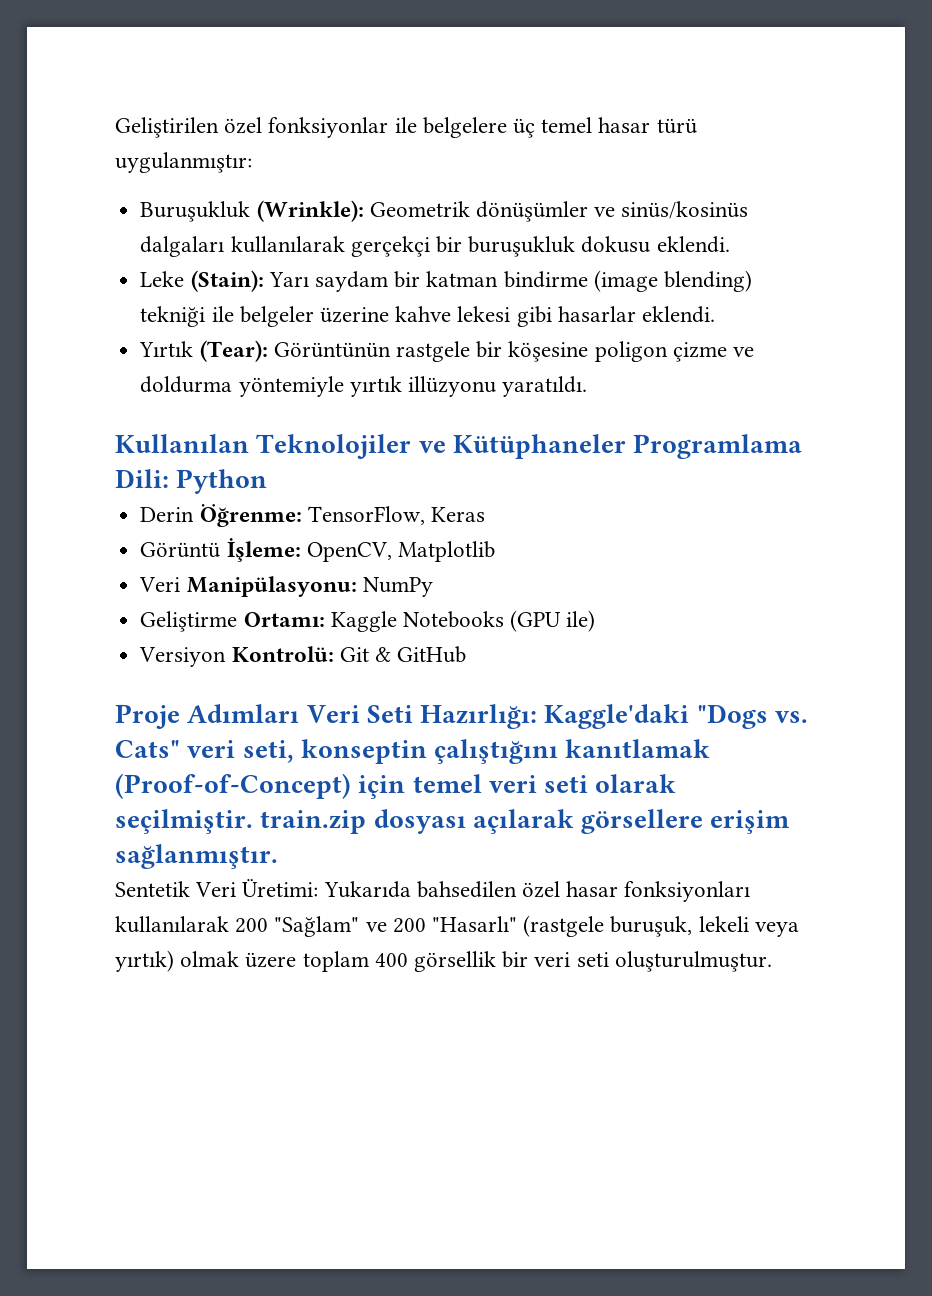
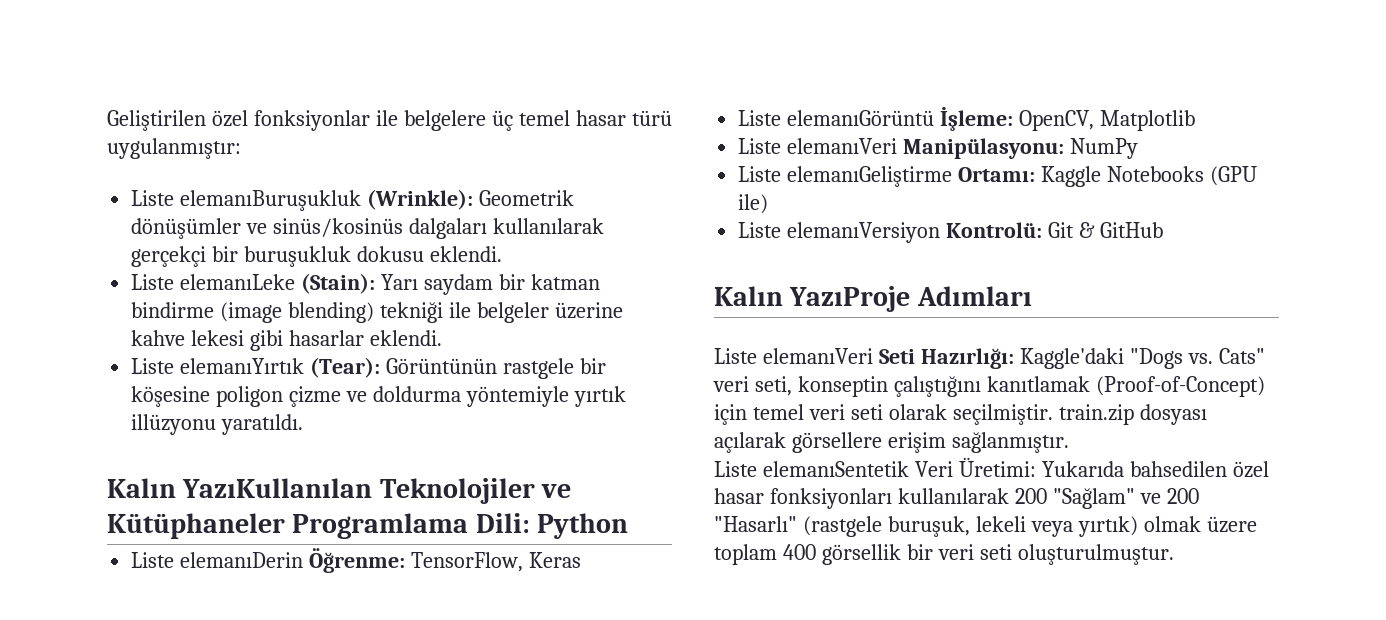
- Buruşukluk (Wrinkle): Geometrik dönüşümler ve sinüs/kosinüs dalgaları kullanılarak gerçekçi bir buruşukluk dokusu eklendi.
+ Liste elemanıBuruşukluk (Wrinkle): Geometrik dönüşümler ve sinüs/kosinüs dalgaları kullanılarak gerçekçi bir buruşukluk dokusu eklendi.
- Leke (Stain): Yarı saydam bir katman bindirme (image blending) tekniği ile belgeler üzerine kahve lekesi gibi hasarlar eklendi.
+ Liste elemanıLeke (Stain): Yarı saydam bir katman bindirme (image blending) tekniği ile belgeler üzerine kahve lekesi gibi hasarlar eklendi.
- Yırtık (Tear): Görüntünün rastgele bir köşesine poligon çizme ve doldurma yöntemiyle yırtık illüzyonu yaratıldı.
+ Liste elemanıYırtık (Tear): Görüntünün rastgele bir köşesine poligon çizme ve doldurma yöntemiyle yırtık illüzyonu yaratıldı.
- Kullanılan Teknolojiler ve Kütüphaneler Programlama Dili: Python
+ Kalın YazıKullanılan Teknolojiler ve Kütüphaneler Programlama Dili: Python
- Derin Öğrenme: TensorFlow, Keras
+ Liste elemanıDerin Öğrenme: TensorFlow, Keras
- Görüntü İşleme: OpenCV, Matplotlib
+ Liste elemanıGörüntü İşleme: OpenCV, Matplotlib
- Veri Manipülasyonu: NumPy
+ Liste elemanıVeri Manipülasyonu: NumPy
- Geliştirme Ortamı: Kaggle Notebooks (GPU ile)
+ Liste elemanıGeliştirme Ortamı: Kaggle Notebooks (GPU ile)
- Versiyon Kontrolü: Git & GitHub
+ Liste elemanıVersiyon Kontrolü: Git & GitHub
- Proje Adımları Veri Seti Hazırlığı: Kaggle'daki "Dogs vs. Cats" veri seti, konseptin çalıştığını kanıtlamak (Proof-of-Concept) için temel veri seti olarak seçilmiştir. train.zip dosyası açılarak görsellere erişim sağlanmıştır.
+ Kalın YazıProje Adımları
+ Liste elemanıVeri Seti Hazırlığı: Kaggle'daki "Dogs vs. Cats" veri seti, konseptin çalıştığını kanıtlamak (Proof-of-Concept) için temel veri seti olarak seçilmiştir. train.zip dosyası açılarak görsellere erişim sağlanmıştır.
- Sentetik Veri Üretimi: Yukarıda bahsedilen özel hasar fonksiyonları kullanılarak 200 "Sağlam" ve 200 "Hasarlı" (rastgele buruşuk, lekeli veya yırtık) olmak üzere toplam 400 görsellik bir veri seti oluşturulmuştur.
+ Liste elemanıSentetik Veri Üretimi: Yukarıda bahsedilen özel hasar fonksiyonları kullanılarak 200 "Sağlam" ve 200 "Hasarlı" (rastgele buruşuk, lekeli veya yırtık) olmak üzere toplam 400 görsellik bir veri seti oluşturulmuştur.

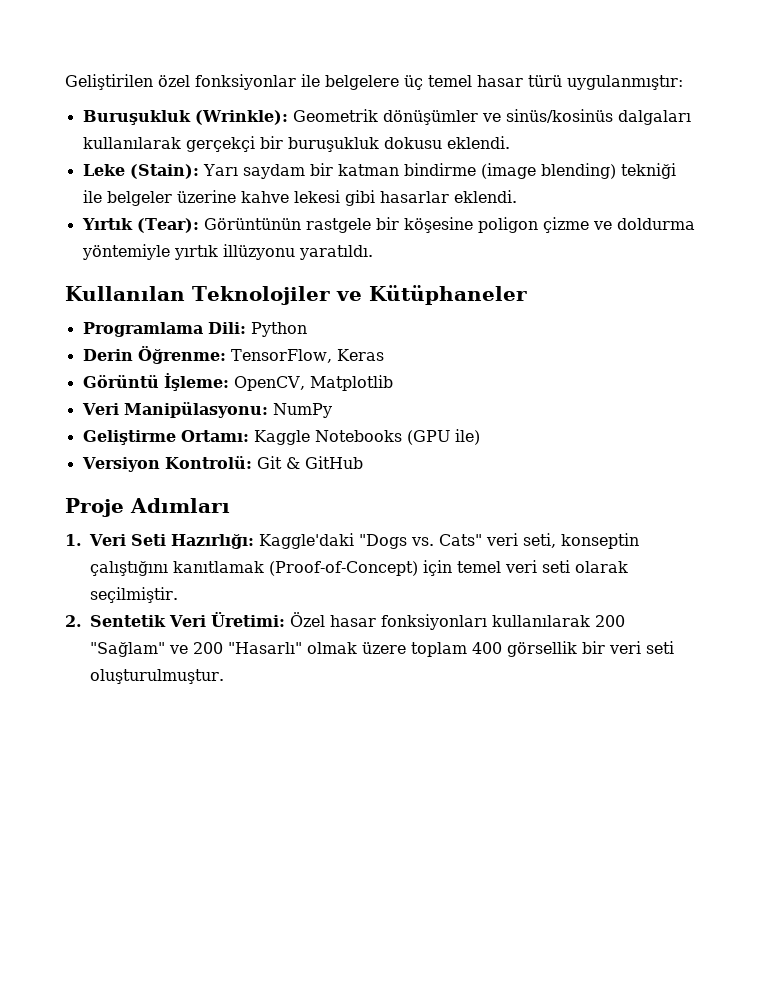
- Liste elemanıBuruşukluk (Wrinkle): Geometrik dönüşümler ve sinüs/kosinüs dalgaları kullanılarak gerçekçi bir buruşukluk dokusu eklendi.
+ Buruşukluk (Wrinkle): Geometrik dönüşümler ve sinüs/kosinüs dalgaları kullanılarak gerçekçi bir buruşukluk dokusu eklendi.
- Liste elemanıLeke (Stain): Yarı saydam bir katman bindirme (image blending) tekniği ile belgeler üzerine kahve lekesi gibi hasarlar eklendi.
+ Leke (Stain): Yarı saydam bir katman bindirme (image blending) tekniği ile belgeler üzerine kahve lekesi gibi hasarlar eklendi.
- Liste elemanıYırtık (Tear): Görüntünün rastgele bir köşesine poligon çizme ve doldurma yöntemiyle yırtık illüzyonu yaratıldı.
+ Yırtık (Tear): Görüntünün rastgele bir köşesine poligon çizme ve doldurma yöntemiyle yırtık illüzyonu yaratıldı.
- Kalın YazıKullanılan Teknolojiler ve Kütüphaneler Programlama Dili: Python
+ Kullanılan Teknolojiler ve Kütüphaneler
+ Programlama Dili: Python
- Liste elemanıDerin Öğrenme: TensorFlow, Keras
+ Derin Öğrenme: TensorFlow, Keras
- Liste elemanıGörüntü İşleme: OpenCV, Matplotlib
+ Görüntü İşleme: OpenCV, Matplotlib
- Liste elemanıVeri Manipülasyonu: NumPy
+ Veri Manipülasyonu: NumPy
- Liste elemanıGeliştirme Ortamı: Kaggle Notebooks (GPU ile)
+ Geliştirme Ortamı: Kaggle Notebooks (GPU ile)
- Liste elemanıVersiyon Kontrolü: Git & GitHub
+ Versiyon Kontrolü: Git & GitHub
- Kalın YazıProje Adımları
+ Proje Adımları
- Liste elemanıVeri Seti Hazırlığı: Kaggle'daki "Dogs vs. Cats" veri seti, konseptin çalıştığını kanıtlamak (Proof-of-Concept) için temel veri seti olarak seçilmiştir. train.zip dosyası açılarak görsellere erişim sağlanmıştır.
- Liste elemanıSentetik Veri Üretimi: Yukarıda bahsedilen özel hasar fonksiyonları kullanılarak 200 "Sağlam" ve 200 "Hasarlı" (rastgele buruşuk, lekeli veya yırtık) olmak üzere toplam 400 görsellik bir veri seti oluşturulmuştur.
+ 1. Veri Seti Hazırlığı: Kaggle'daki "Dogs vs. Cats" veri seti, konseptin çalıştığını kanıtlamak (Proof-of-Concept) için temel veri seti olarak seçilmiştir.
+ 2. Sentetik Veri Üretimi: Özel hasar fonksiyonları kullanılarak 200 "Sağlam" ve 200 "Hasarlı" olmak üzere toplam 400 görsellik bir veri seti oluşturulmuştur.

